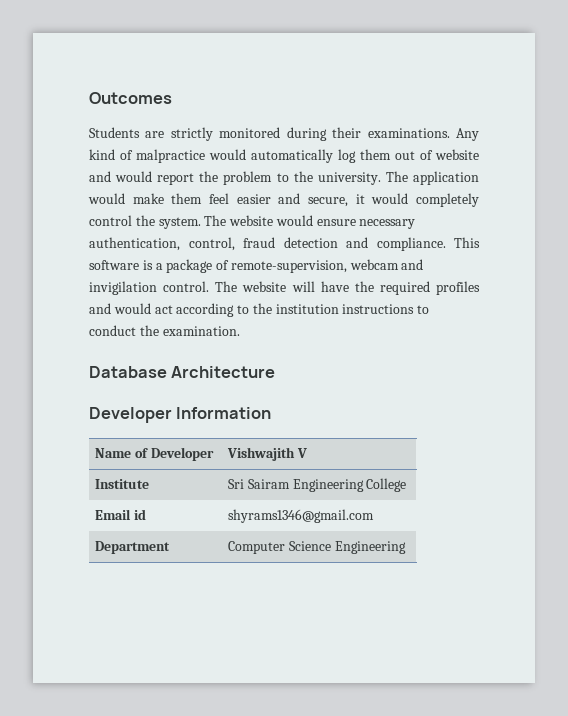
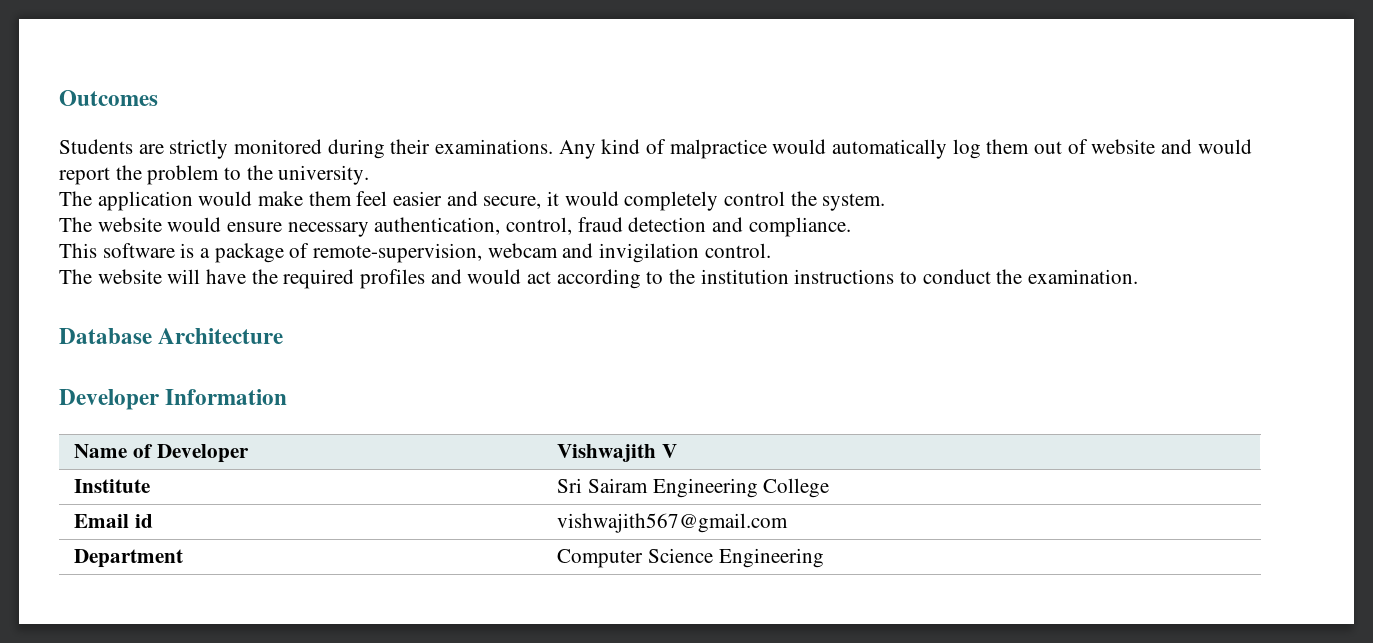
- Any kind of malpractice would automatically log them out of website and would report the problem to the university. The application would make them feel easier and secure, it would completely control the system. The website would ensure necessary authentication, control, fraud detection and compliance. This software is a package of remote-supervision, webcam and invigilation control. The website will have the required profiles and would act according to the institution instructions to conduct the examination.
+ Any kind of malpractice would automatically log them out of website and would report the problem to the university.
+ The application would make them feel easier and secure, it would completely control the system.
+ The website would ensure necessary authentication, control, fraud detection and compliance.
+ This software is a package of remote-supervision, webcam and invigilation control.
+ The website will have the required profiles and would act according to the institution instructions to conduct the examination.
- Email id | shyrams1346@gmail.com
+ Email id | vishwajith567@gmail.com

